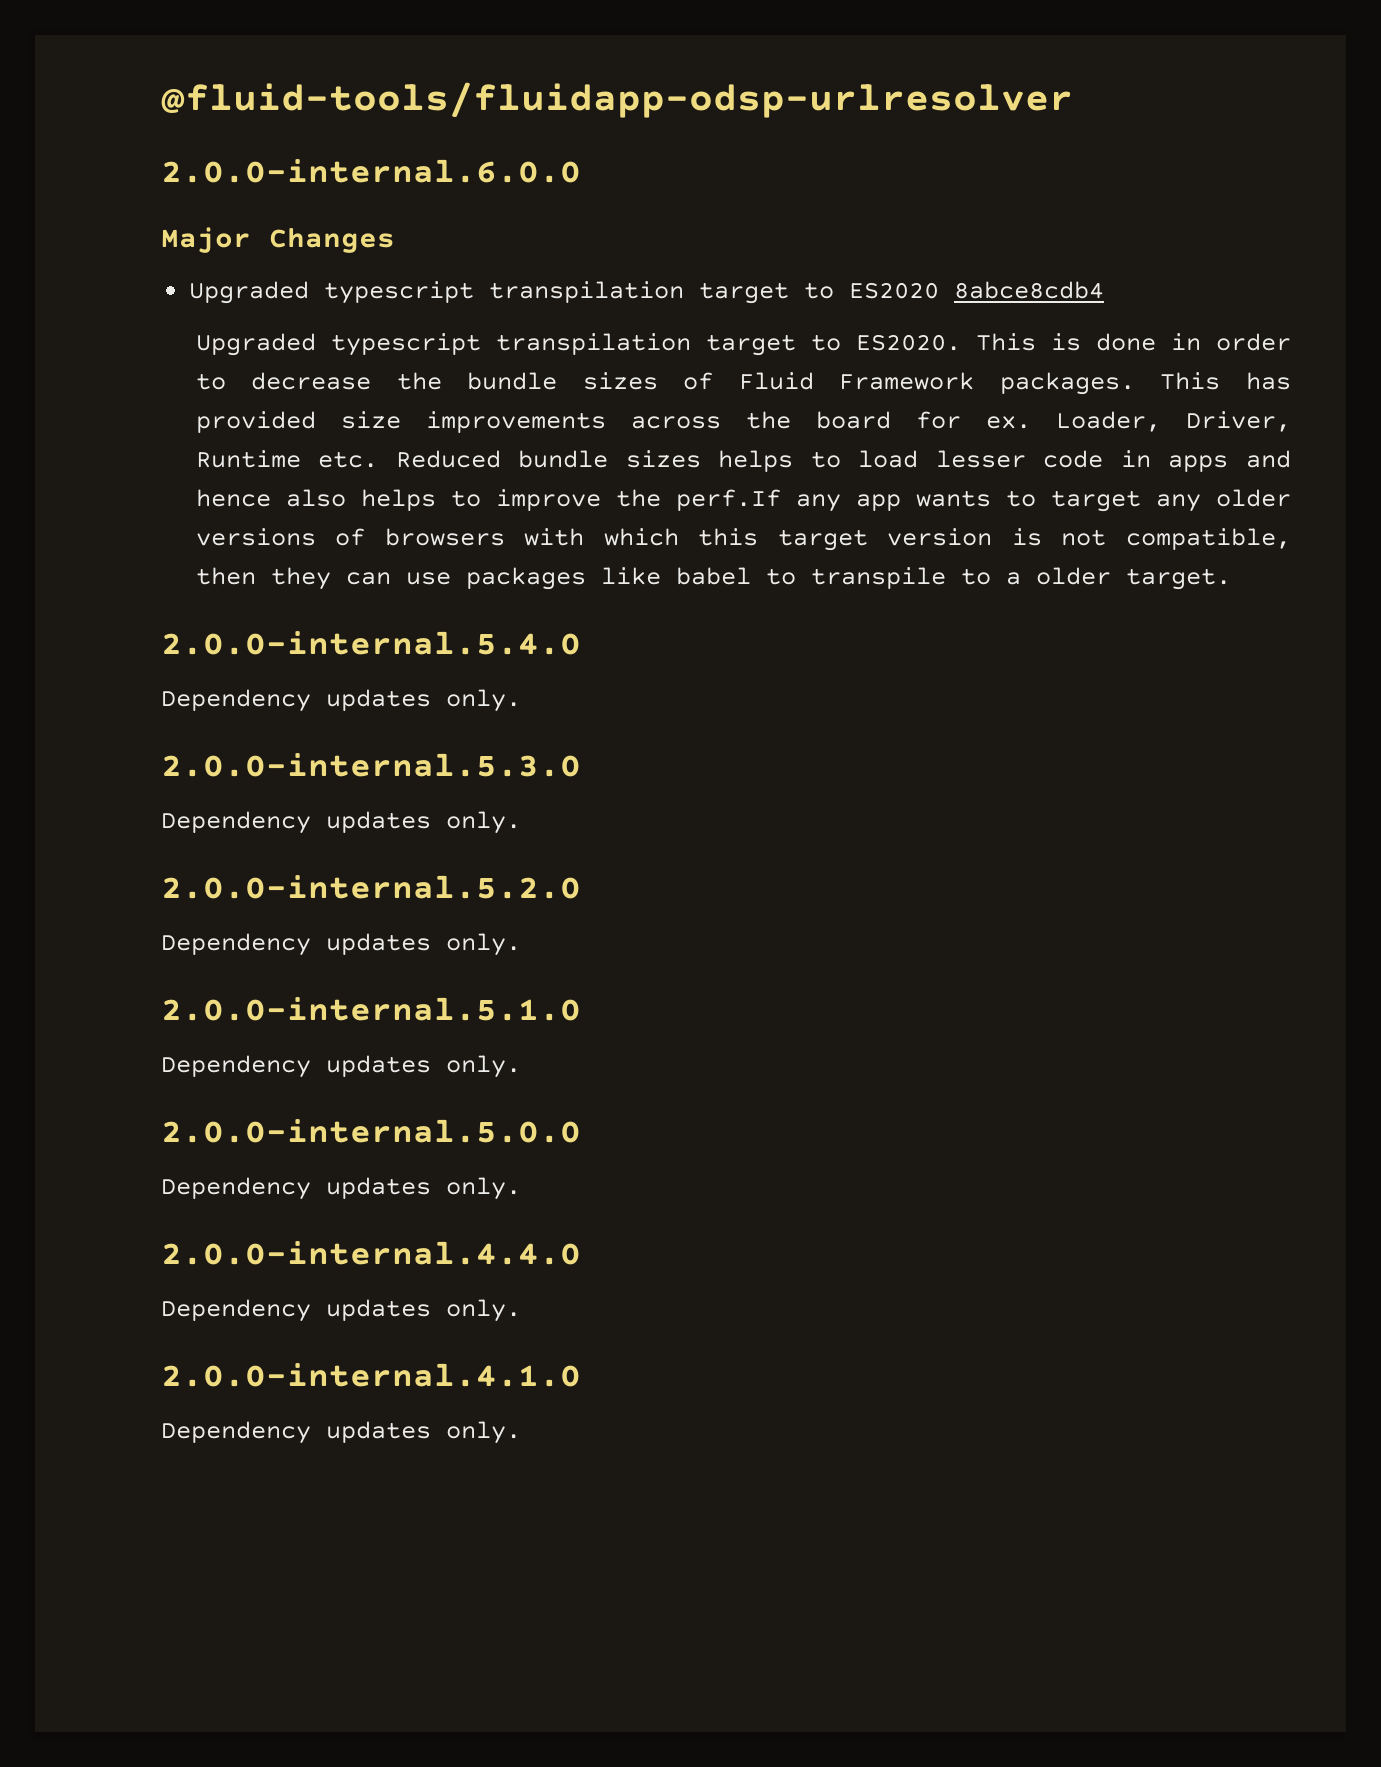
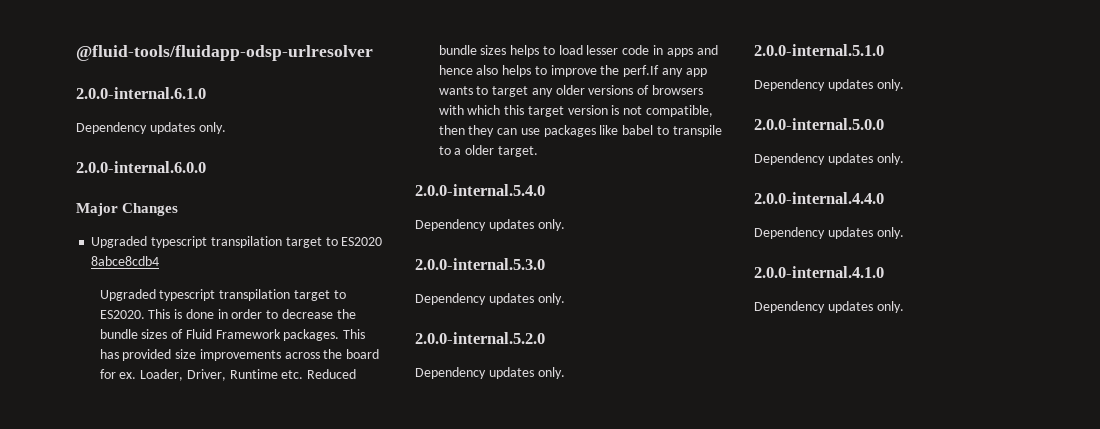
+ 2.0.0-internal.6.1.0
+ Dependency updates only.

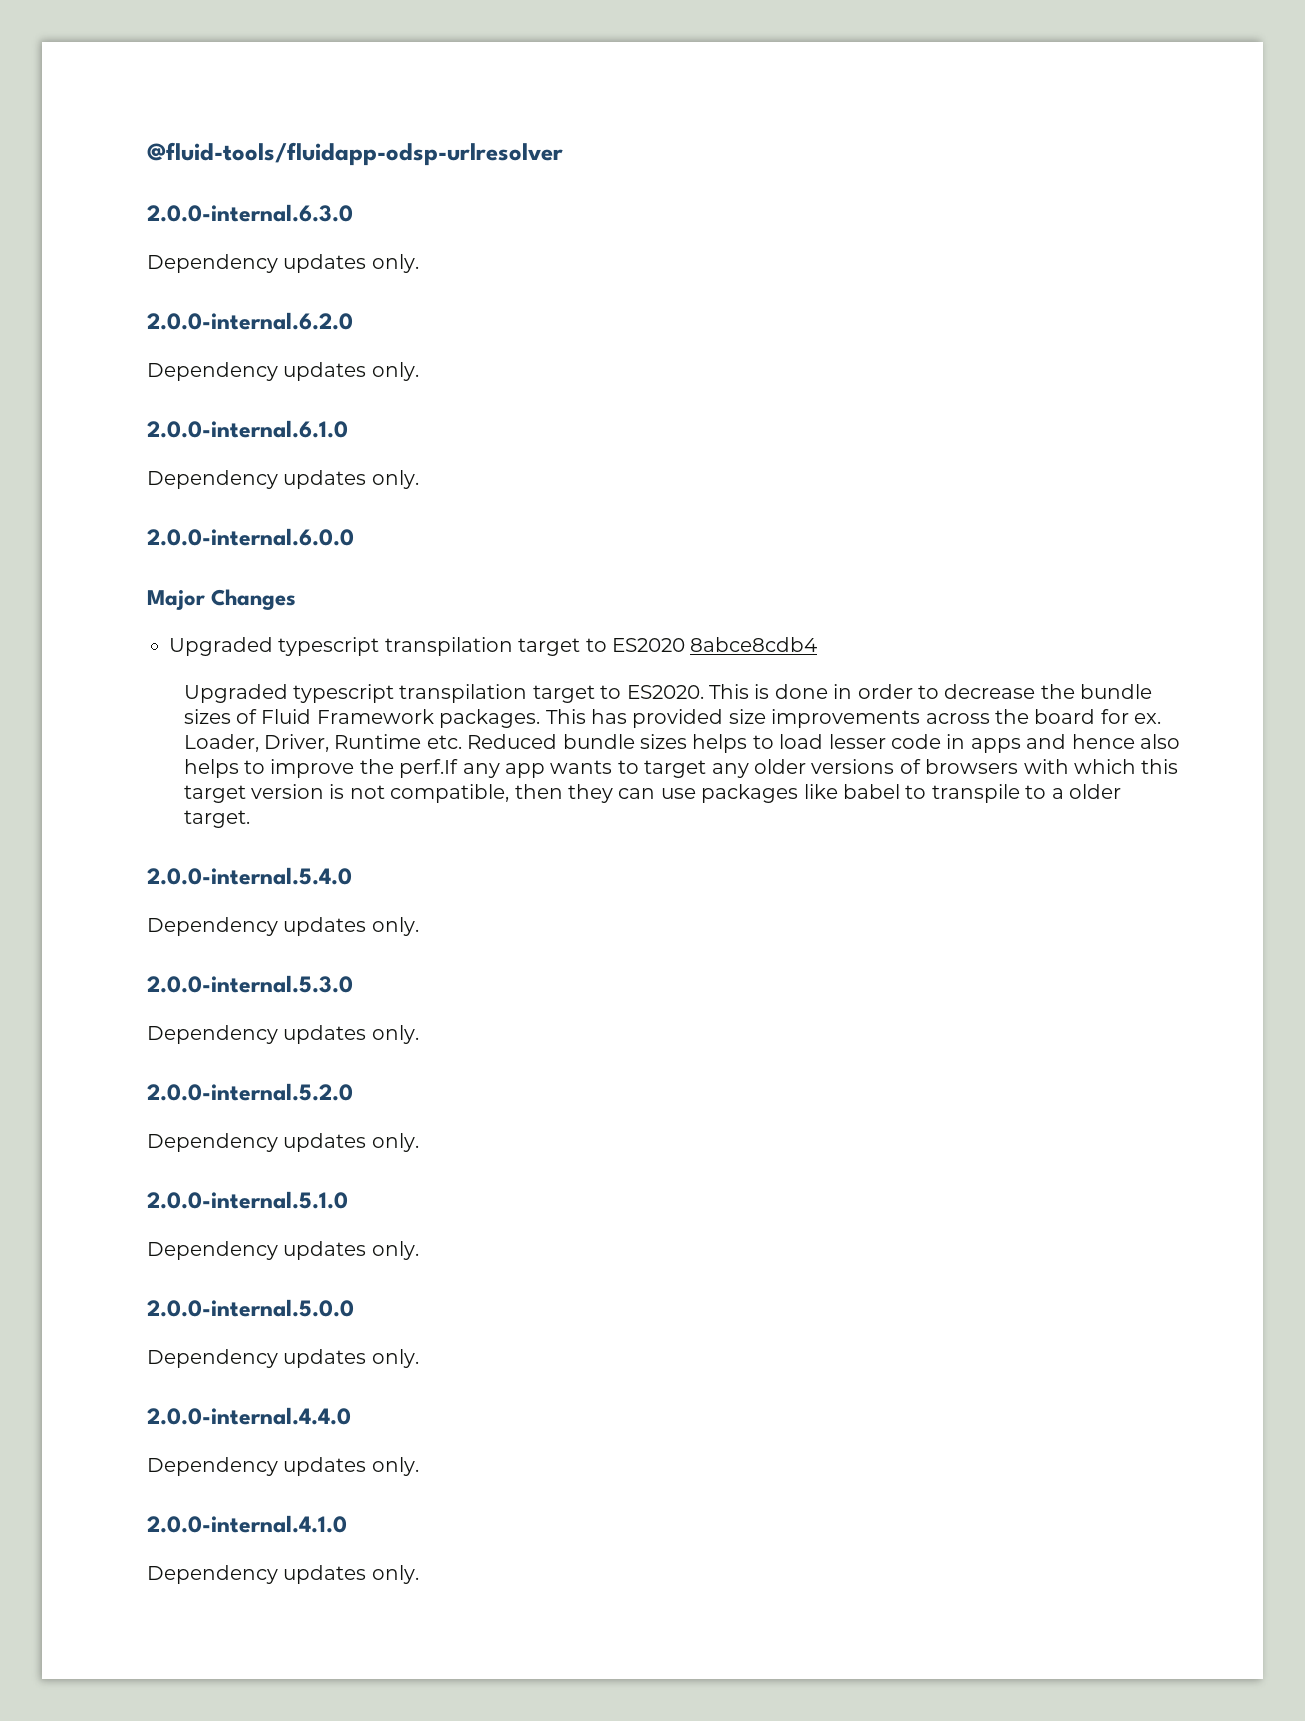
+ 2.0.0-internal.6.3.0
+ Dependency updates only.
+ 2.0.0-internal.6.2.0
+ Dependency updates only.

